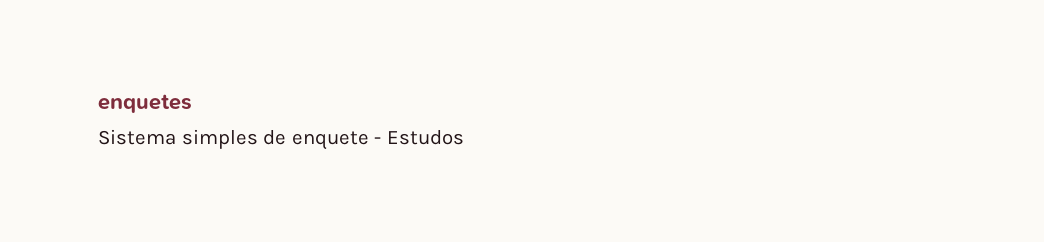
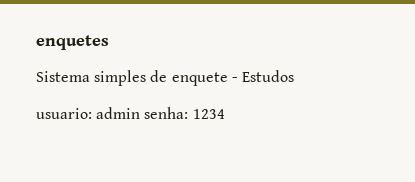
+ usuario: admin senha: 1234

